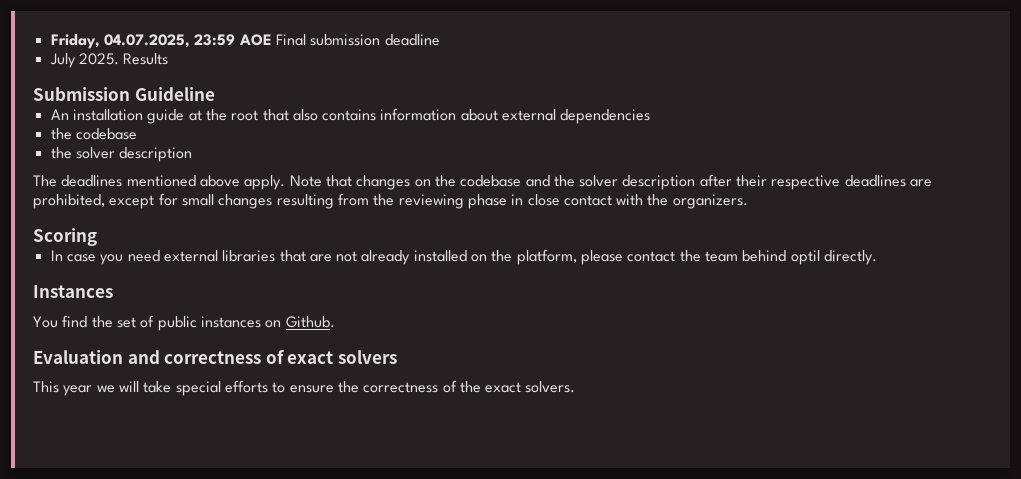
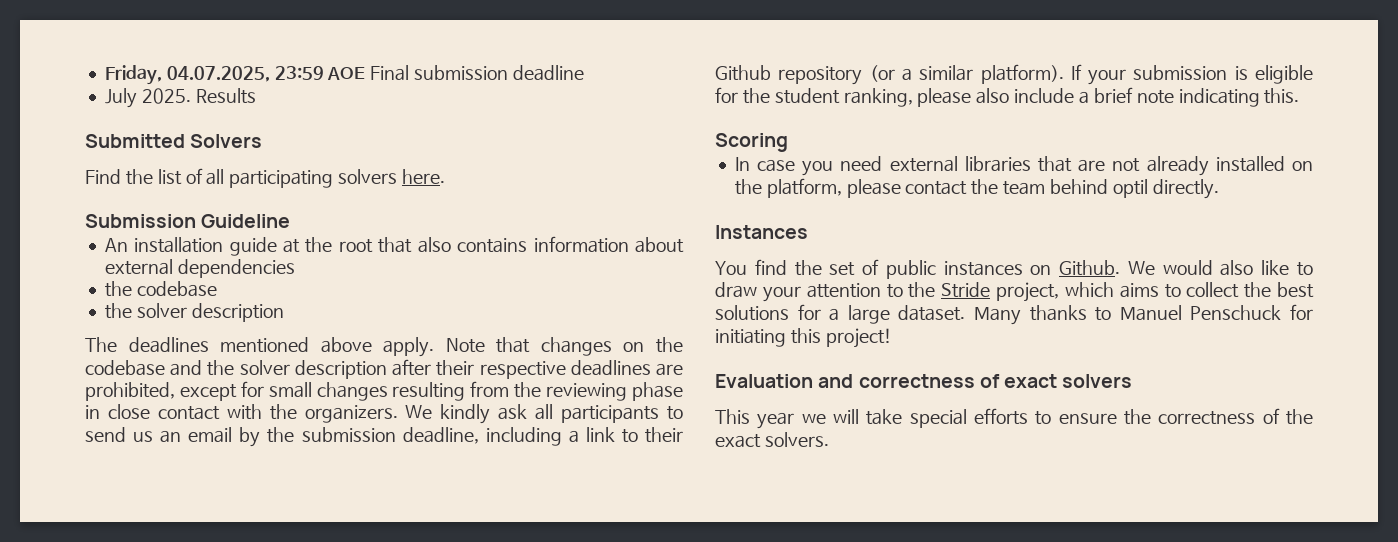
+ Submitted Solvers
+ Find the list of all participating solvers here.
+ We kindly ask all participants to send us an email by the submission deadline, including a link to their Github repository (or a similar platform). If your submission is eligible for the student ranking, please also include a brief note indicating this.
+ We would also like to draw your attention to the Stride project, which aims to collect the best solutions for a large dataset. Many thanks to Manuel Penschuck for initiating this project!

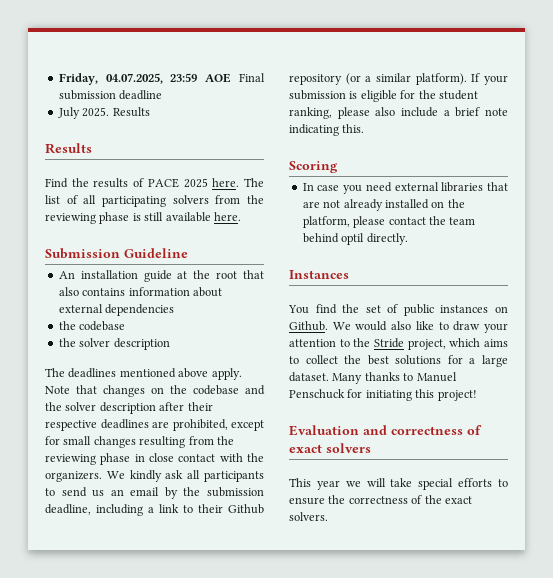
  July 2025. Results
- Submitted Solvers
+ Results
- Find the list of all participating solvers here.
+ Find the results of PACE 2025 here. The list of all participating solvers from the reviewing phase is still available here.

